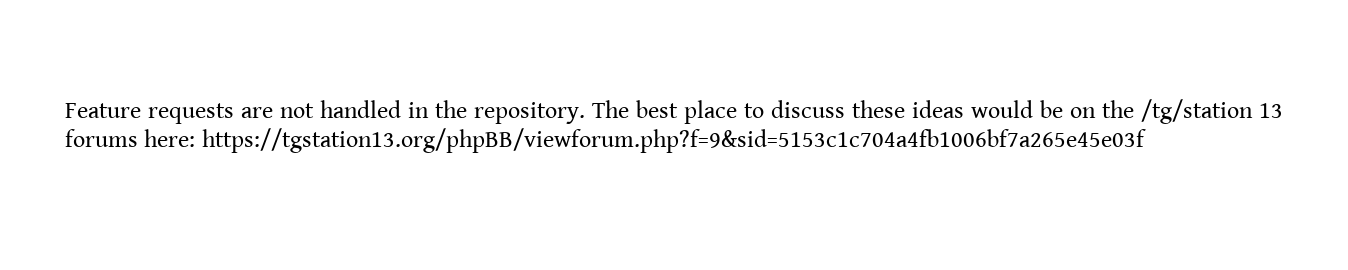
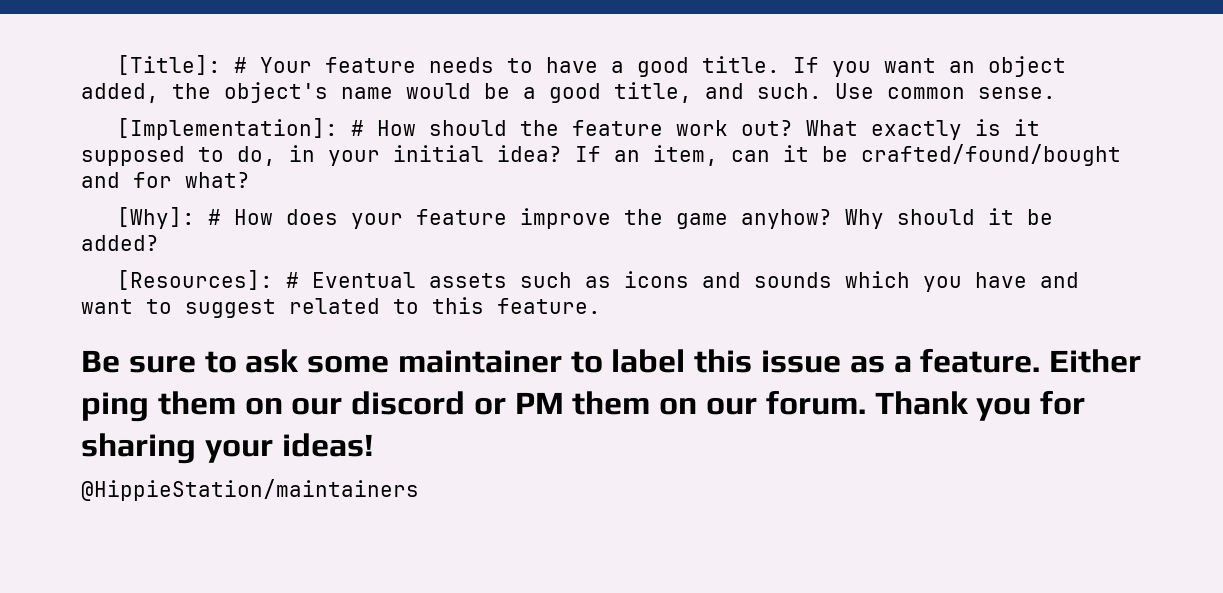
- Feature requests are not handled in the repository. The best place to discuss these ideas would be on the /tg/station 13 forums here: https://tgstation13.org/phpBB/viewforum.php?f=9&sid=5153c1c704a4fb1006bf7a265e45e03f
+ [Title]: # Your feature needs to have a good title. If you want an object added, the object's name would be a good title, and such. Use common sense.
+ [Implementation]: # How should the feature work out? What exactly is it supposed to do, in your initial idea? If an item, can it be crafted/found/bought and for what?
+ [Why]: # How does your feature improve the game anyhow? Why should it be added?
+ [Resources]: # Eventual assets such as icons and sounds which you have and want to suggest related to this feature.
+ Be sure to ask some maintainer to label this issue as a feature. Either ping them on our discord or PM them on our forum. Thank you for sharing your ideas!
+ @HippieStation/maintainers

